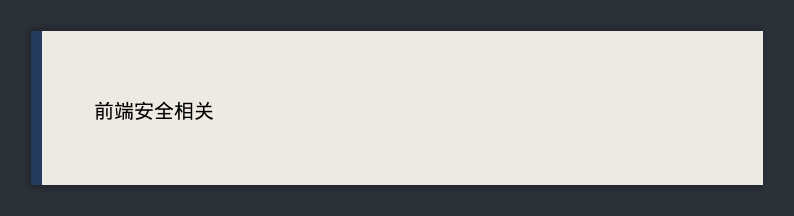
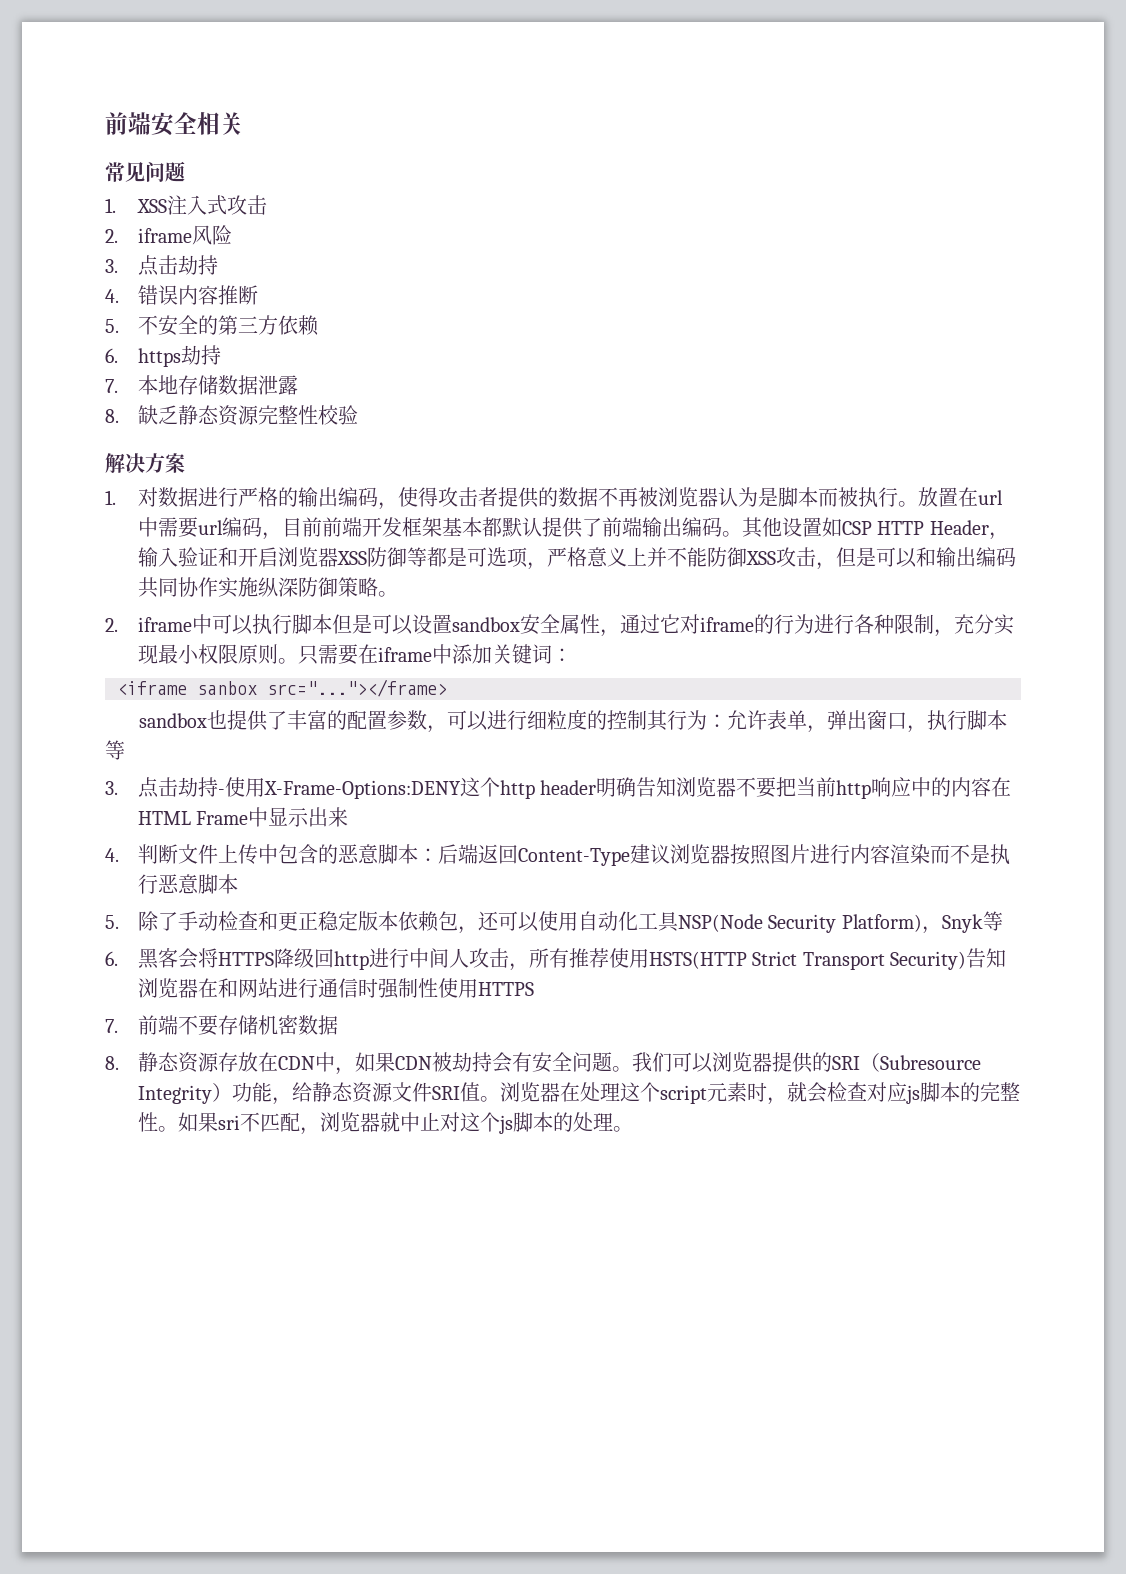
+ 常见问题
+ 1. XSS注入式攻击
+ 2. iframe风险
+ 3.点击劫持
+ 4.错误内容推断
+ 5.不安全的第三方依赖
+ 6. https劫持
+ 7.本地存储数据泄露
+ 8.缺乏静态资源完整性校验
+ 解决方案
+ 1.对数据进行严格的输出编码，使得攻击者提供的数据不再被浏览器认为是脚本而被执行。放置在url中需要url编码，目前前端开发框架基本都默认提供了前端输出编码。其他设置如CSP HTTP Header，输入验证和开启浏览器XSS防御等都是可选项，严格意义上并不能防御XSS攻击，但是可以和输出编码共同协作实施纵深防御策略。
+ 2. iframe中可以执行脚本但是可以设置sandbox安全属性，通过它对iframe的行为进行各种限制，充分实现最小权限原则。只需要在iframe中添加关键词：
+ <iframe sanbox src="..."></frame>
+ sandbox也提供了丰富的配置参数，可以进行细粒度的控制其行为：允许表单，弹出窗口，执行脚本等
+ 3.点击劫持-使用X-Frame-Options:DENY这个http header明确告知浏览器不要把当前http响应中的内容在HTML Frame中显示出来
+ 4.判断文件上传中包含的恶意脚本：后端返回Content-Type建议浏览器按照图片进行内容渲染而不是执行恶意脚本
+ 5.除了手动检查和更正稳定版本依赖包，还可以使用自动化工具NSP(Node Security Platform)，Snyk等
+ 6.黑客会将HTTPS降级回http进行中间人攻击，所有推荐使用HSTS(HTTP Strict Transport Security)告知浏览器在和网站进行通信时强制性使用HTTPS
+ 7.前端不要存储机密数据
+ 8.静态资源存放在CDN中，如果CDN被劫持会有安全问题。我们可以浏览器提供的SRI（Subresource Integrity）功能，给静态资源文件SRI值。浏览器在处理这个script元素时，就会检查对应js脚本的完整性。如果sri不匹配，浏览器就中止对这个js脚本的处理。

